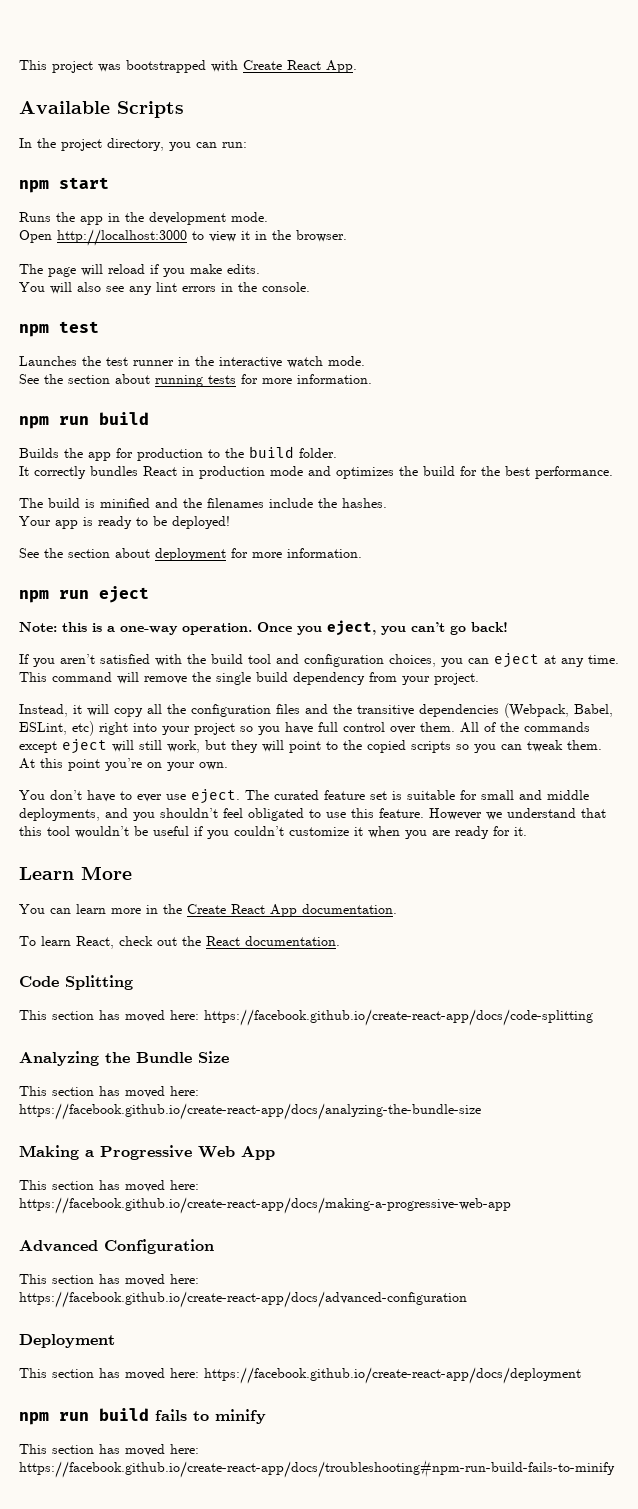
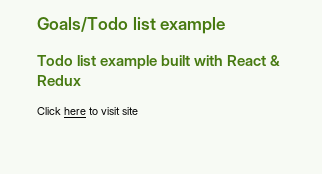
- This project was bootstrapped with Create React App.
- Available Scripts
- In the project directory, you can run:
- npm start
- Runs the app in the development mode.
- Open http://localhost:3000 to view it in the browser.
- The page will reload if you make edits.
- You will also see any lint errors in the console.
- npm test
- Launches the test runner in the interactive watch mode.
- See the section about running tests for more information.
- npm run build
- Builds the app for production to the build folder.
- It correctly bundles React in production mode and optimizes the build for the best performance.
- The build is minified and the filenames include the hashes.
- Your app is ready to be deployed!
- See the section about deployment for more information.
- npm run eject
- Note: this is a one-way operation. Once you eject, you can’t go back!
- If you aren’t satisfied with the build tool and configuration choices, you can eject at any time. This command will remove the single build dependency from your project.
- Instead, it will copy all the configuration files and the transitive dependencies (Webpack, Babel, ESLint, etc) right into your project so you have full control over them. All of the commands except eject will still work, but they will point to the copied scripts so you can tweak them. At this point you’re on your own.
- You don’t have to ever use eject. The curated feature set is suitable for small and middle deployments, and you shouldn’t feel obligated to use this feature. However we understand that this tool wouldn’t be useful if you couldn’t customize it when you are ready for it.
- Learn More
- You can learn more in the Create React App documentation.
- To learn React, check out the React documentation.
- Code Splitting
- This section has moved here: https://facebook.github.io/create-react-app/docs/code-splitting
- Analyzing the Bundle Size
- This section has moved here: https://facebook.github.io/create-react-app/docs/analyzing-the-bundle-size
- Making a Progressive Web App
- This section has moved here: https://facebook.github.io/create-react-app/docs/making-a-progressive-web-app
- Advanced Configuration
- This section has moved here: https://facebook.github.io/create-react-app/docs/advanced-configuration
- Deployment
- This section has moved here: https://facebook.github.io/create-react-app/docs/deployment
- npm run build fails to minify
- This section has moved here: https://facebook.github.io/create-react-app/docs/troubleshooting#npm-run-build-fails-to-minify
+ Goals/Todo list example
+ Todo list example built with React & Redux
+ Click here to visit site

